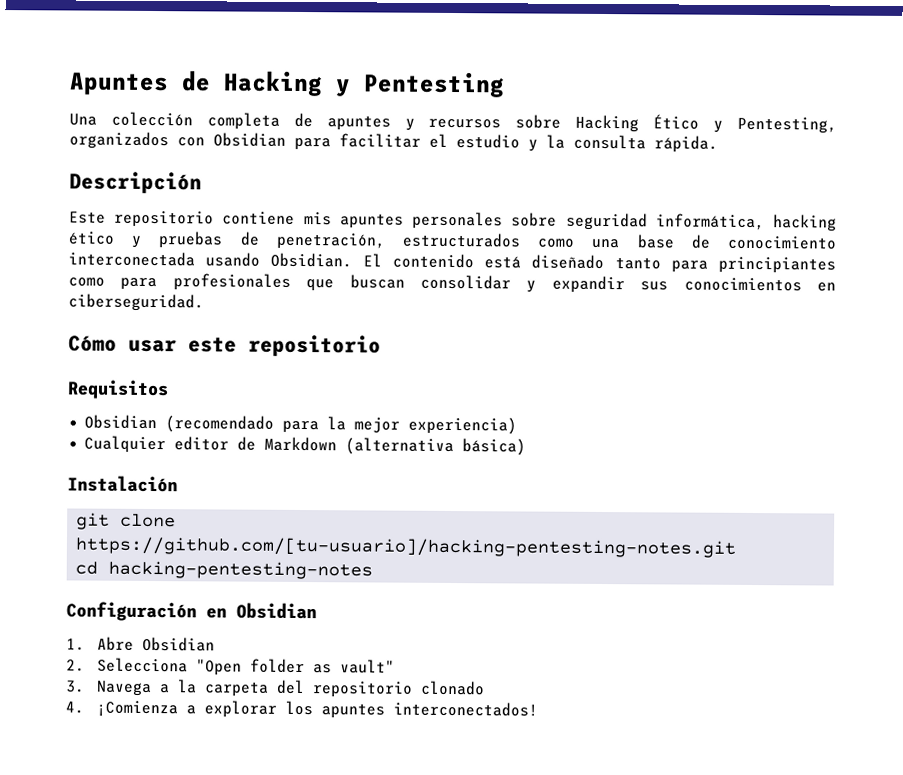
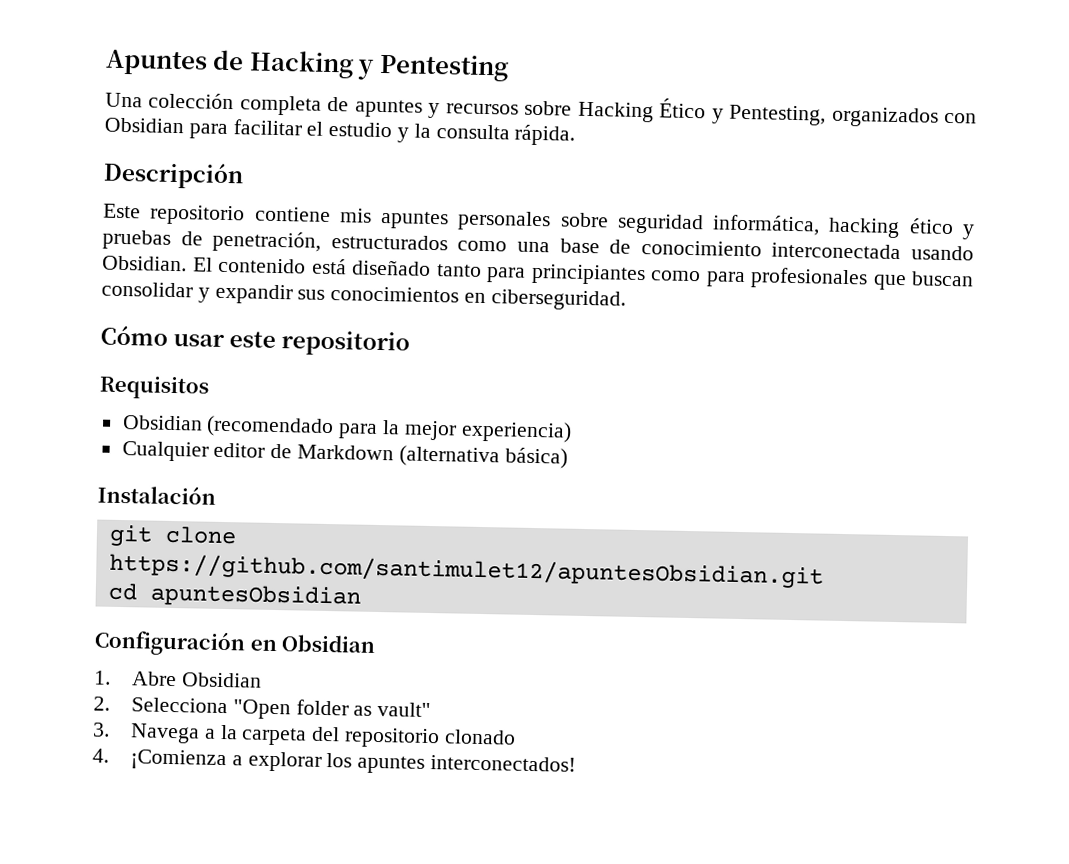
- git clone https://github.com/[tu-usuario]/hacking-pentesting-notes.git
+ git clone https://github.com/santimulet12/apuntesObsidian.git
- cd hacking-pentesting-notes
+ cd apuntesObsidian

